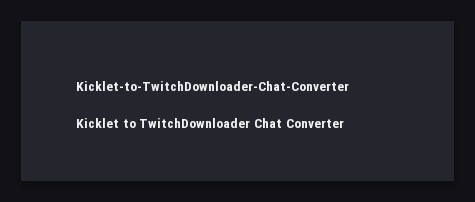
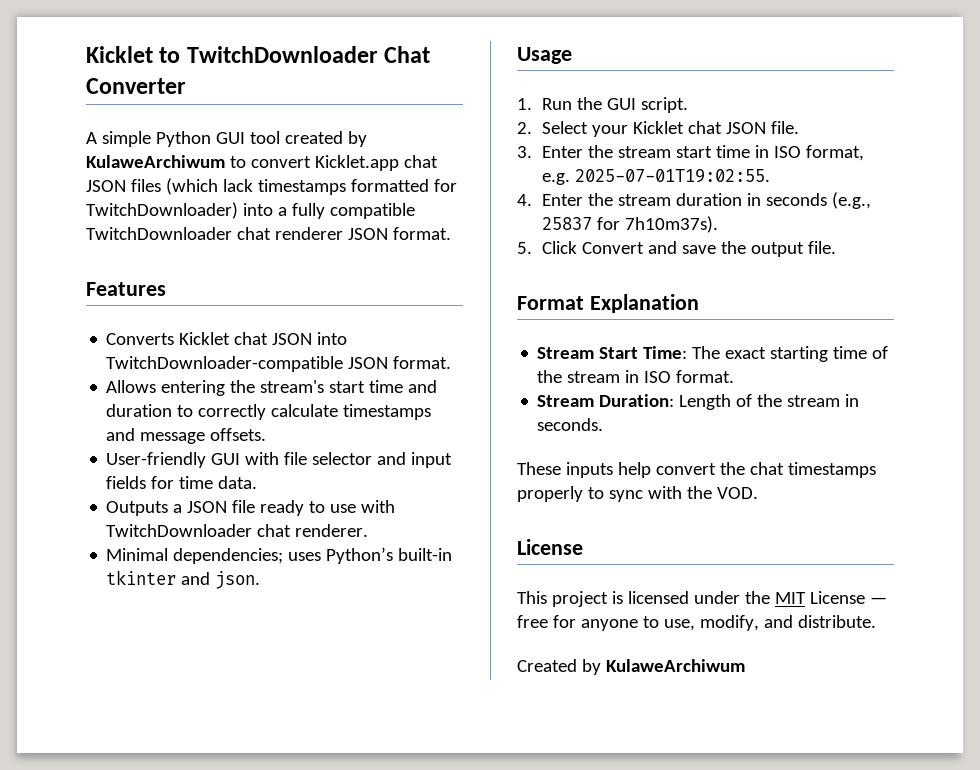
- Kicklet-to-TwitchDownloader-Chat-Converter
+ A simple Python GUI tool created by KulaweArchiwum to convert Kicklet.app chat JSON files (which lack timestamps formatted for TwitchDownloader) into a fully compatible TwitchDownloader chat renderer JSON format.
+ Features
+ Converts Kicklet chat JSON into TwitchDownloader-compatible JSON format.
+ Allows entering the stream's start time and duration to correctly calculate timestamps and message offsets.
+ User-friendly GUI with file selector and input fields for time data.
+ Outputs a JSON file ready to use with TwitchDownloader chat renderer.
+ Minimal dependencies; uses Python’s built-in tkinter and json.
+ Usage
+ 1. Run the GUI script.
+ 2. Select your Kicklet chat JSON file.
+ 3. Enter the stream start time in ISO format, e.g. 2025-07-01T19:02:55.
+ 4. Enter the stream duration in seconds (e.g., 25837 for 7h10m37s).
+ 5. Click Convert and save the output file.
+ Format Explanation
+ Stream Start Time: The exact starting time of the stream in ISO format.
+ Stream Duration: Length of the stream in seconds.
+ These inputs help convert the chat timestamps properly to sync with the VOD.
+ License
+ This project is licensed under the MIT License — free for anyone to use, modify, and distribute.
+ Created by KulaweArchiwum

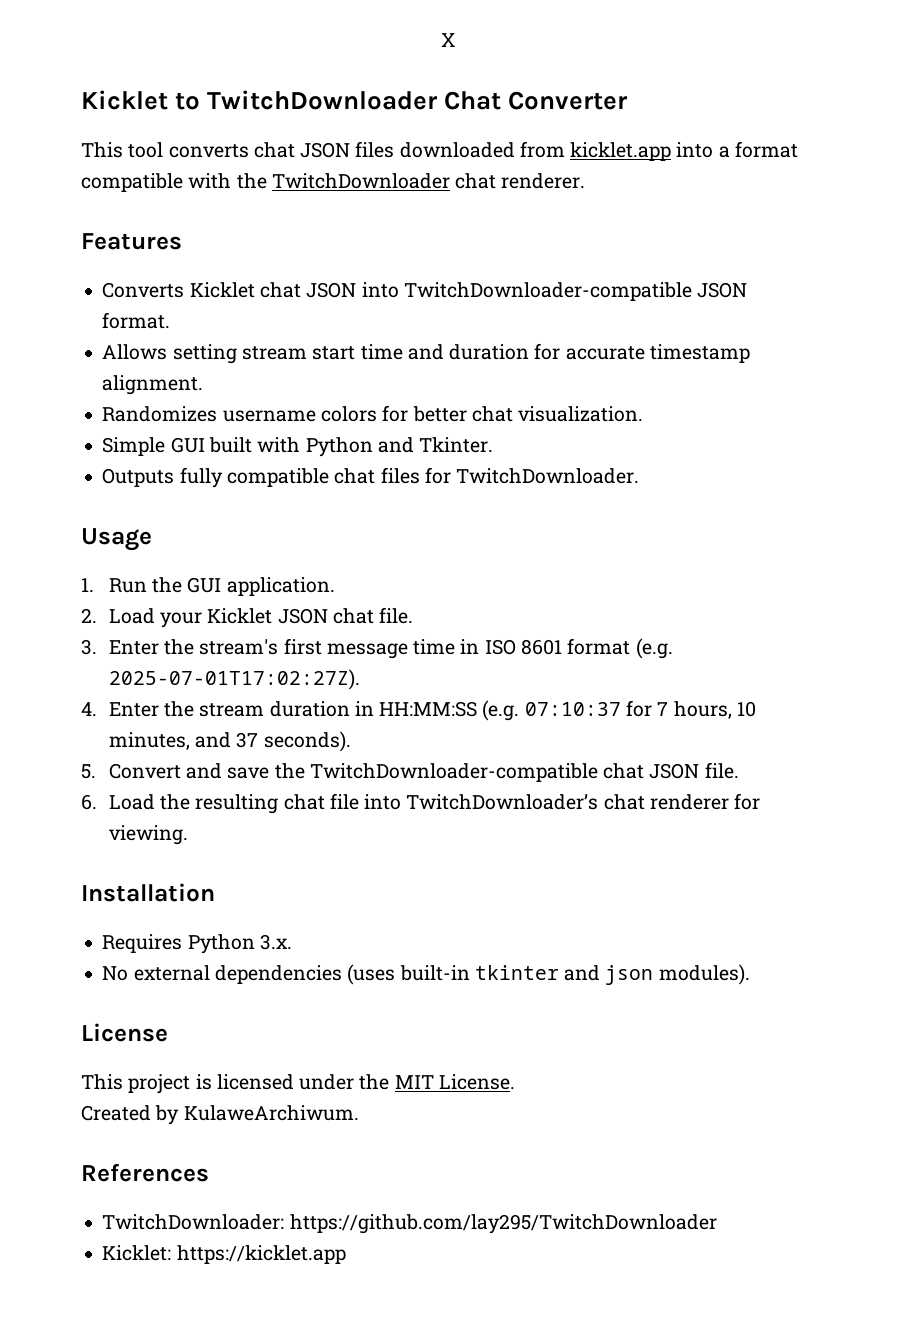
+ X
- A simple Python GUI tool created by KulaweArchiwum to convert Kicklet.app chat JSON files (which lack timestamps formatted for TwitchDownloader) into a fully compatible TwitchDownloader chat renderer JSON format.
+ This tool converts chat JSON files downloaded from kicklet.app into a format compatible with the TwitchDownloader chat renderer.
- Allows entering the stream's start time and duration to correctly calculate timestamps and message offsets.
- User-friendly GUI with file selector and input fields for time data.
- Outputs a JSON file ready to use with TwitchDownloader chat renderer.
- Minimal dependencies; uses Python’s built-in tkinter and json.
+ Allows setting stream start time and duration for accurate timestamp alignment.
+ Randomizes username colors for better chat visualization.
+ Simple GUI built with Python and Tkinter.
+ Outputs fully compatible chat files for TwitchDownloader.
- 1. Run the GUI script.
+ 1. Run the GUI application.
- 2. Select your Kicklet chat JSON file.
+ 2. Load your Kicklet JSON chat file.
- 3. Enter the stream start time in ISO format, e.g. 2025-07-01T19:02:55.
+ 3. Enter the stream's first message time in ISO 8601 format (e.g. 2025-07-01T17:02:27Z).
- 4. Enter the stream duration in seconds (e.g., 25837 for 7h10m37s).
+ 4. Enter the stream duration in HH:MM:SS (e.g. 07:10:37 for 7 hours, 10 minutes, and 37 seconds).
- 5. Click Convert and save the output file.
- Format Explanation
- Stream Start Time: The exact starting time of the stream in ISO format.
- Stream Duration: Length of the stream in seconds.
- These inputs help convert the chat timestamps properly to sync with the VOD.
+ 5. Convert and save the TwitchDownloader-compatible chat JSON file.
+ 6. Load the resulting chat file into TwitchDownloader’s chat renderer for viewing.
+ Installation
+ Requires Python 3.x.
+ No external dependencies (uses built-in tkinter and json modules).
- This project is licensed under the MIT License — free for anyone to use, modify, and distribute.
- Created by KulaweArchiwum
+ This project is licensed under the MIT License.
+ Created by KulaweArchiwum.
+ References
+ TwitchDownloader: https://github.com/lay295/TwitchDownloader
+ Kicklet: https://kicklet.app

